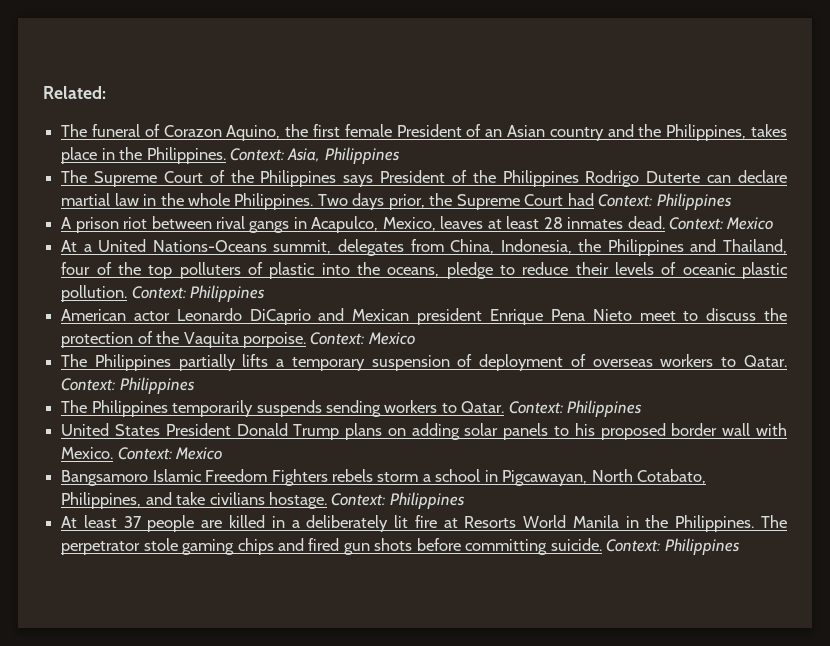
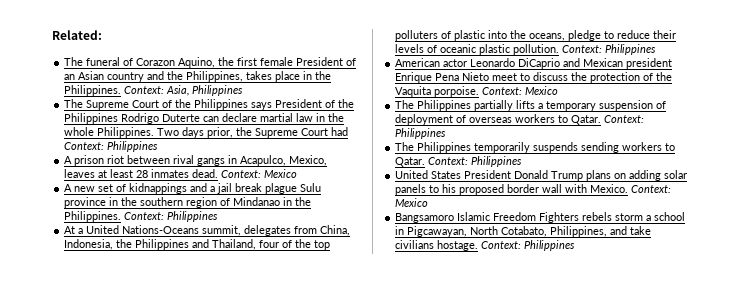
+ A new set of kidnappings and a jail break plague Sulu province in the southern region of Mindanao in the Philippines. Context: Philippines
- At least 37 people are killed in a deliberately lit fire at Resorts World Manila in the Philippines. The perpetrator stole gaming chips and fired gun shots before committing suicide. Context: Philippines

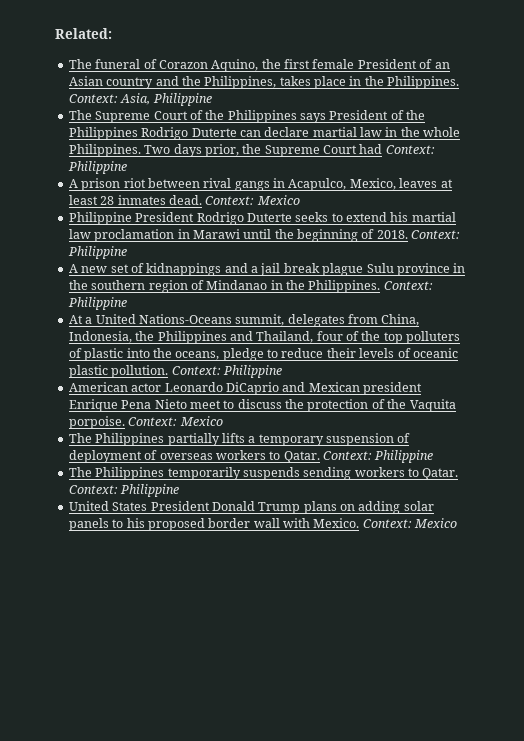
- Context: Asia, Philippines
+ Context: Asia, Philippine
- Two days prior, the Supreme Court had Context: Philippines
+ Two days prior, the Supreme Court had Context: Philippine
+ Philippine President Rodrigo Duterte seeks to extend his martial law proclamation in Marawi until the beginning of 2018. Context: Philippine
- A new set of kidnappings and a jail break plague Sulu province in the southern region of Mindanao in the Philippines. Context: Philippines
+ A new set of kidnappings and a jail break plague Sulu province in the southern region of Mindanao in the Philippines. Context: Philippine
- At a United Nations-Oceans summit, delegates from China, Indonesia, the Philippines and Thailand, four of the top polluters of plastic into the oceans, pledge to reduce their levels of oceanic plastic pollution. Context: Philippines
+ At a United Nations-Oceans summit, delegates from China, Indonesia, the Philippines and Thailand, four of the top polluters of plastic into the oceans, pledge to reduce their levels of oceanic plastic pollution. Context: Philippine
- The Philippines partially lifts a temporary suspension of deployment of overseas workers to Qatar. Context: Philippines
+ The Philippines partially lifts a temporary suspension of deployment of overseas workers to Qatar. Context: Philippine
- The Philippines temporarily suspends sending workers to Qatar. Context: Philippines
+ The Philippines temporarily suspends sending workers to Qatar. Context: Philippine
- Bangsamoro Islamic Freedom Fighters rebels storm a school in Pigcawayan, North Cotabato, Philippines, and take civilians hostage. Context: Philippines

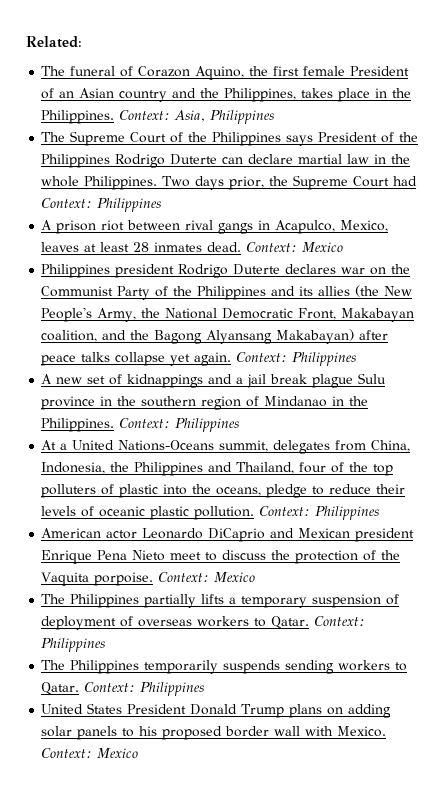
- Context: Asia, Philippine
+ Context: Asia, Philippines
- Two days prior, the Supreme Court had Context: Philippine
+ Two days prior, the Supreme Court had Context: Philippines
- Philippine President Rodrigo Duterte seeks to extend his martial law proclamation in Marawi until the beginning of 2018. Context: Philippine
+ Philippines president Rodrigo Duterte declares war on the Communist Party of the Philippines and its allies (the New People's Army, the National Democratic Front, Makabayan coalition, and the Bagong Alyansang Makabayan) after peace talks collapse yet again. Context: Philippines
- A new set of kidnappings and a jail break plague Sulu province in the southern region of Mindanao in the Philippines. Context: Philippine
+ A new set of kidnappings and a jail break plague Sulu province in the southern region of Mindanao in the Philippines. Context: Philippines
- At a United Nations-Oceans summit, delegates from China, Indonesia, the Philippines and Thailand, four of the top polluters of plastic into the oceans, pledge to reduce their levels of oceanic plastic pollution. Context: Philippine
+ At a United Nations-Oceans summit, delegates from China, Indonesia, the Philippines and Thailand, four of the top polluters of plastic into the oceans, pledge to reduce their levels of oceanic plastic pollution. Context: Philippines
- The Philippines partially lifts a temporary suspension of deployment of overseas workers to Qatar. Context: Philippine
+ The Philippines partially lifts a temporary suspension of deployment of overseas workers to Qatar. Context: Philippines
- The Philippines temporarily suspends sending workers to Qatar. Context: Philippine
+ The Philippines temporarily suspends sending workers to Qatar. Context: Philippines

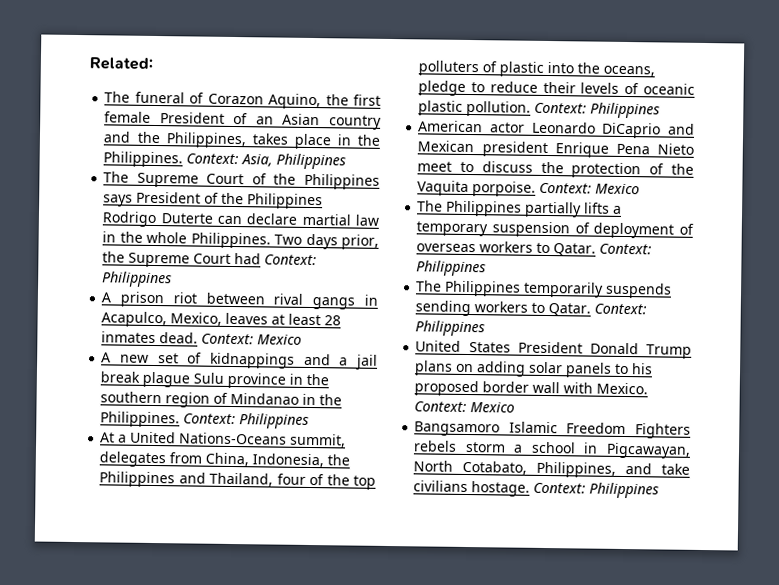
- Philippines president Rodrigo Duterte declares war on the Communist Party of the Philippines and its allies (the New People's Army, the National Democratic Front, Makabayan coalition, and the Bagong Alyansang Makabayan) after peace talks collapse yet again. Context: Philippines
+ Bangsamoro Islamic Freedom Fighters rebels storm a school in Pigcawayan, North Cotabato, Philippines, and take civilians hostage. Context: Philippines

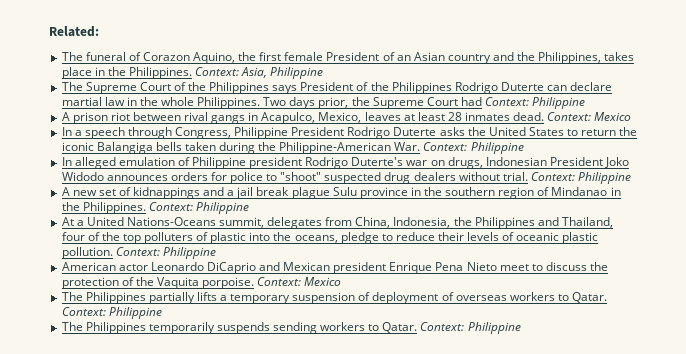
- Context: Asia, Philippines
+ Context: Asia, Philippine
- Two days prior, the Supreme Court had Context: Philippines
+ Two days prior, the Supreme Court had Context: Philippine
+ In a speech through Congress, Philippine President Rodrigo Duterte asks the United States to return the iconic Balangiga bells taken during the Philippine-American War. Context: Philippine
+ In alleged emulation of Philippine president Rodrigo Duterte's war on drugs, Indonesian President Joko Widodo announces orders for police to "shoot" suspected drug dealers without trial. Context: Philippine
- A new set of kidnappings and a jail break plague Sulu province in the southern region of Mindanao in the Philippines. Context: Philippines
+ A new set of kidnappings and a jail break plague Sulu province in the southern region of Mindanao in the Philippines. Context: Philippine
- At a United Nations-Oceans summit, delegates from China, Indonesia, the Philippines and Thailand, four of the top polluters of plastic into the oceans, pledge to reduce their levels of oceanic plastic pollution. Context: Philippines
+ At a United Nations-Oceans summit, delegates from China, Indonesia, the Philippines and Thailand, four of the top polluters of plastic into the oceans, pledge to reduce their levels of oceanic plastic pollution. Context: Philippine
- The Philippines partially lifts a temporary suspension of deployment of overseas workers to Qatar. Context: Philippines
+ The Philippines partially lifts a temporary suspension of deployment of overseas workers to Qatar. Context: Philippine
- The Philippines temporarily suspends sending workers to Qatar. Context: Philippines
- United States President Donald Trump plans on adding solar panels to his proposed border wall with Mexico. Context: Mexico
- Bangsamoro Islamic Freedom Fighters rebels storm a school in Pigcawayan, North Cotabato, Philippines, and take civilians hostage. Context: Philippines
+ The Philippines temporarily suspends sending workers to Qatar. Context: Philippine

